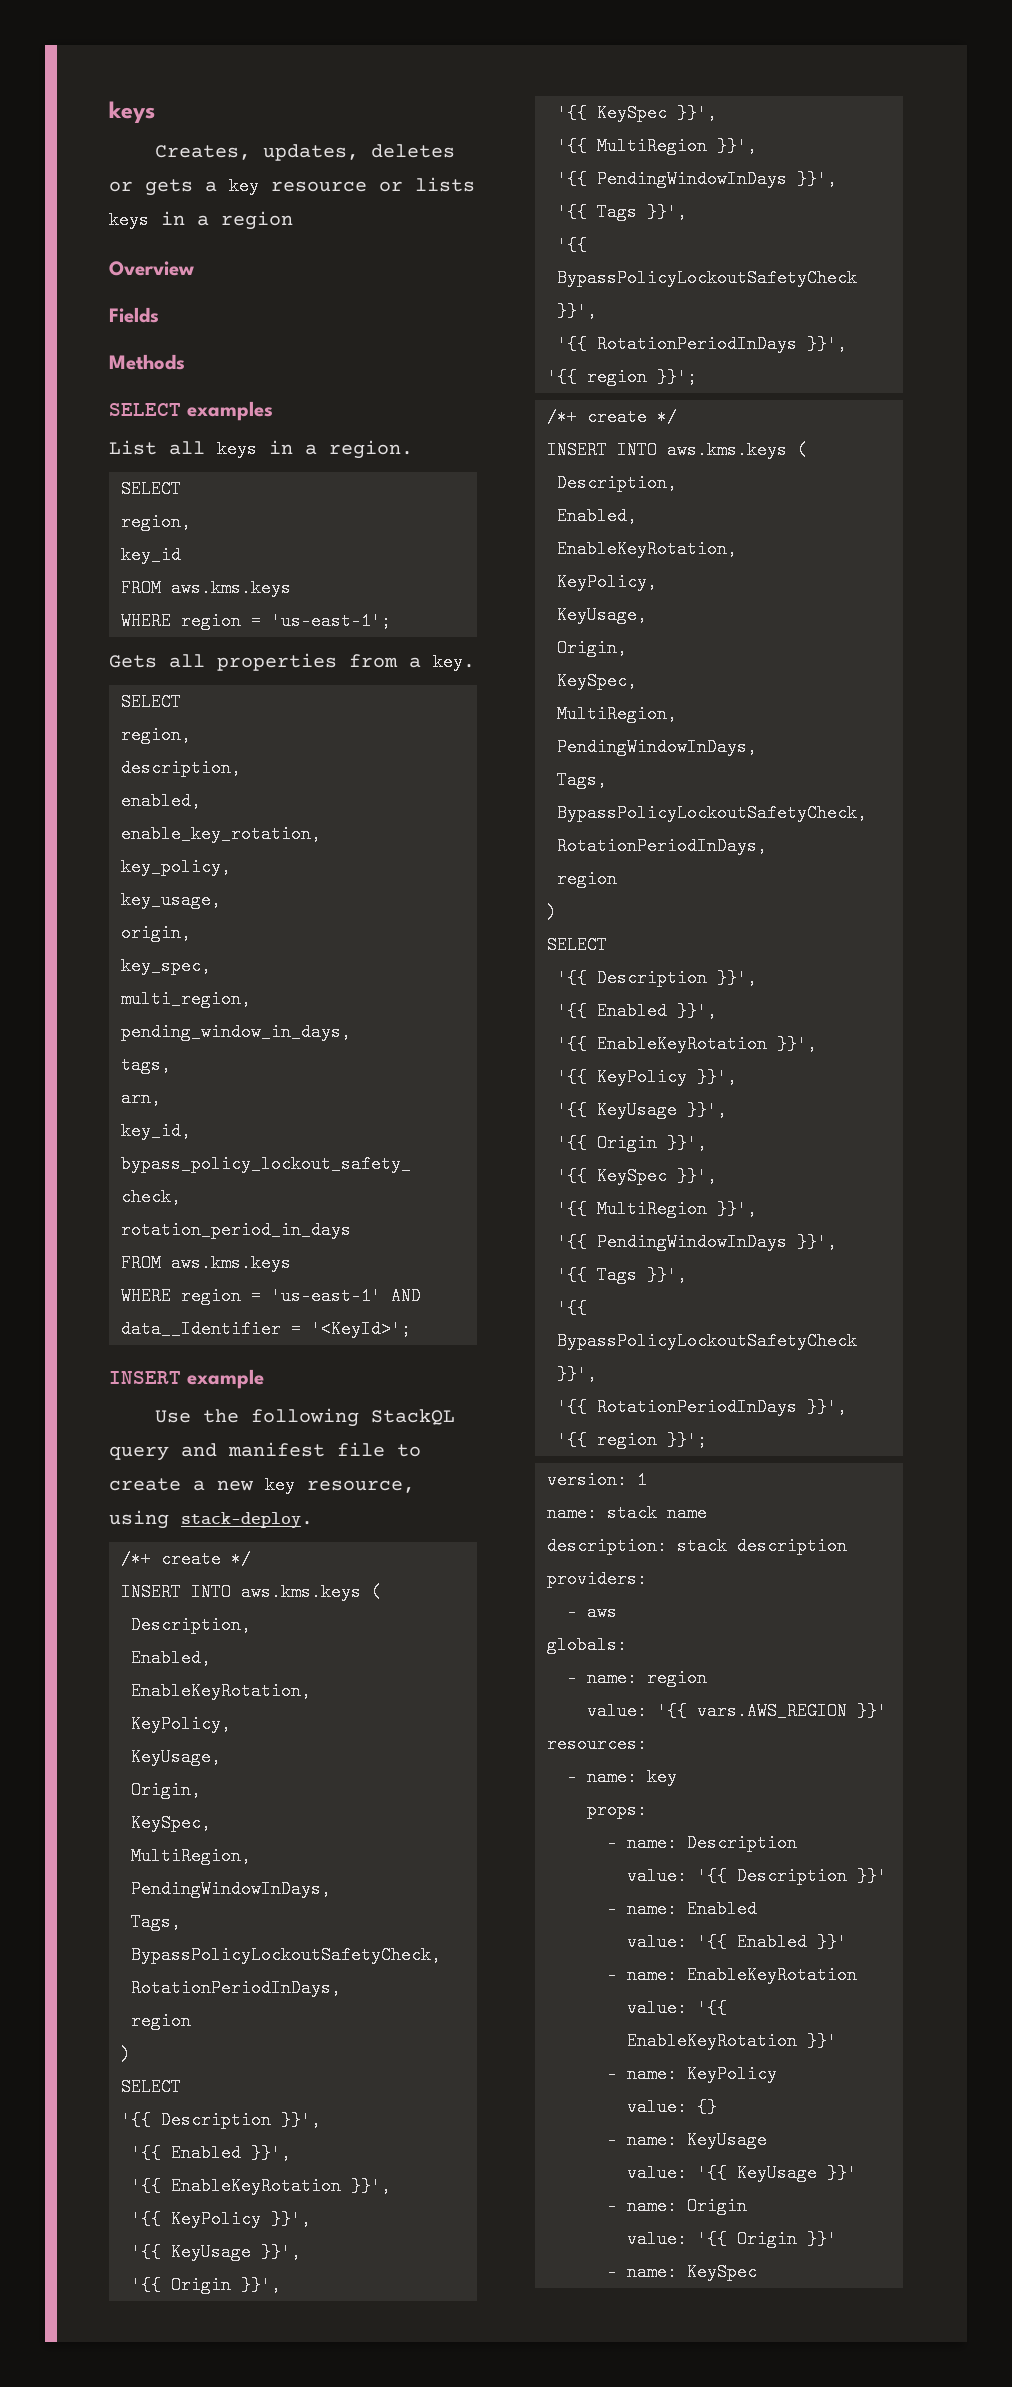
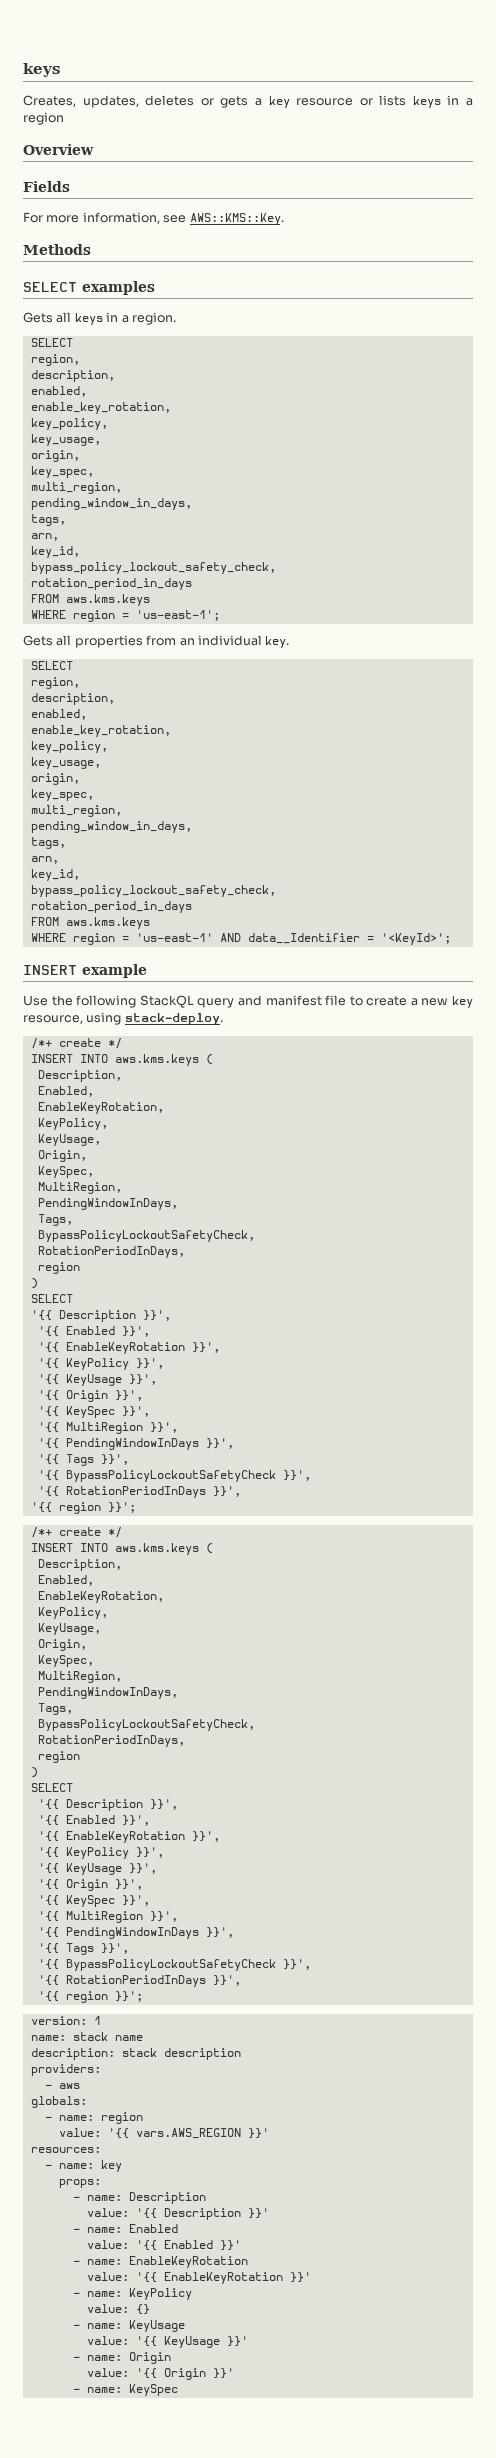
+ For more information, see AWS::KMS::Key.
- List all keys in a region.
+ Gets all keys in a region.
  SELECT
  region,
- key_id
+ description,
+ enabled,
+ enable_key_rotation,
+ key_policy,
+ key_usage,
+ origin,
+ key_spec,
+ multi_region,
+ pending_window_in_days,
+ tags,
+ arn,
+ key_id,
+ bypass_policy_lockout_safety_check,
+ rotation_period_in_days
- Gets all properties from a key.
+ Gets all properties from an individual key.

